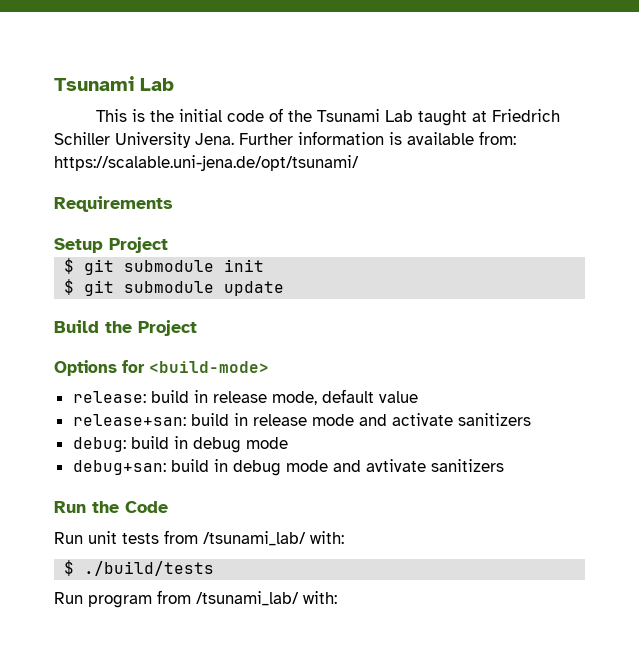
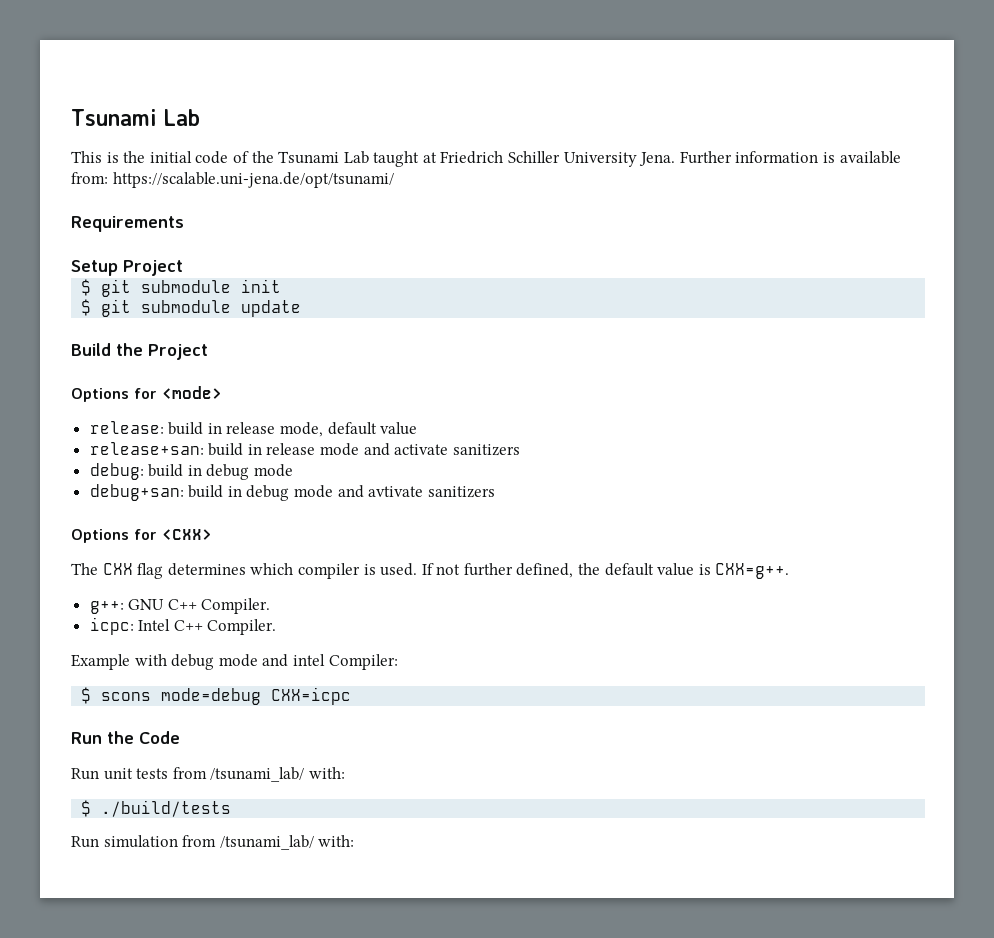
- Options for <build-mode>
+ Options for <mode>
+ Options for <CXX>
+ The CXX flag determines which compiler is used. If not further defined, the default value is CXX=g++.
+ g++: GNU C++ Compiler.
+ icpc: Intel C++ Compiler.
+ Example with debug mode and intel Compiler:
+ $ scons mode=debug CXX=icpc
- Run program from /tsunami_lab/ with:
+ Run simulation from /tsunami_lab/ with:

